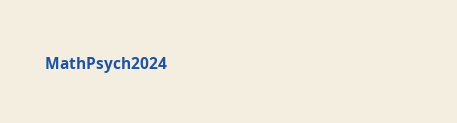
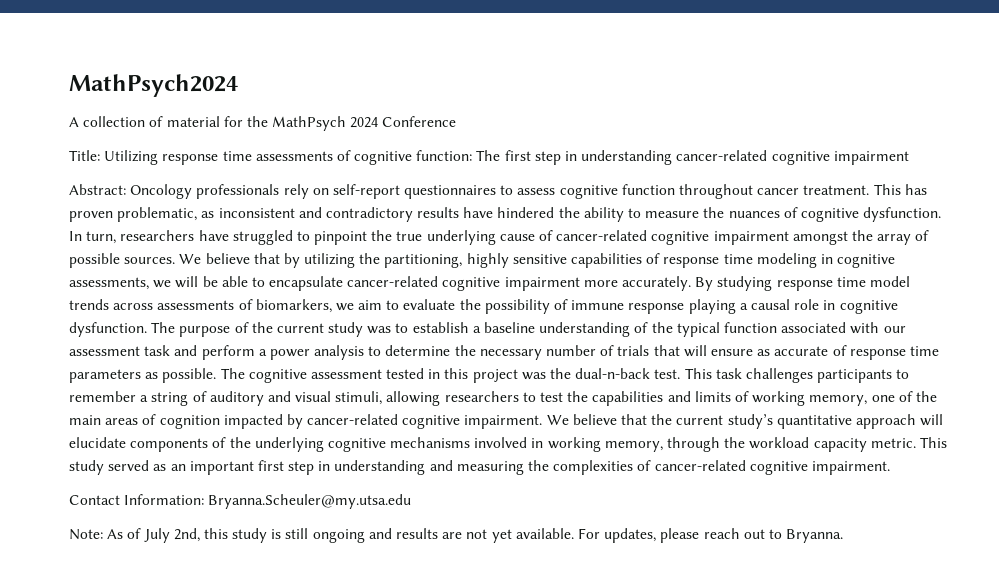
+ A collection of material for the MathPsych 2024 Conference
+ Title: Utilizing response time assessments of cognitive function: The first step in understanding cancer-related cognitive impairment
+ Abstract: Oncology professionals rely on self-report questionnaires to assess cognitive function throughout cancer treatment. This has proven problematic, as inconsistent and contradictory results have hindered the ability to measure the nuances of cognitive dysfunction. In turn, researchers have struggled to pinpoint the true underlying cause of cancer-related cognitive impairment amongst the array of possible sources. We believe that by utilizing the partitioning, highly sensitive capabilities of response time modeling in cognitive assessments, we will be able to encapsulate cancer-related cognitive impairment more accurately. By studying response time model trends across assessments of biomarkers, we aim to evaluate the possibility of immune response playing a causal role in cognitive dysfunction. The purpose of the current study was to establish a baseline understanding of the typical function associated with our assessment task and perform a power analysis to determine the necessary number of trials that will ensure as accurate of response time parameters as possible. The cognitive assessment tested in this project was the dual-n-back test. This task challenges participants to remember a string of auditory and visual stimuli, allowing researchers to test the capabilities and limits of working memory, one of the main areas of cognition impacted by cancer-related cognitive impairment. We believe that the current study’s quantitative approach will elucidate components of the underlying cognitive mechanisms involved in working memory, through the workload capacity metric. This study served as an important first step in understanding and measuring the complexities of cancer-related cognitive impairment.
+ Contact Information: Bryanna.Scheuler@my.utsa.edu
+ Note: As of July 2nd, this study is still ongoing and results are not yet available. For updates, please reach out to Bryanna.

